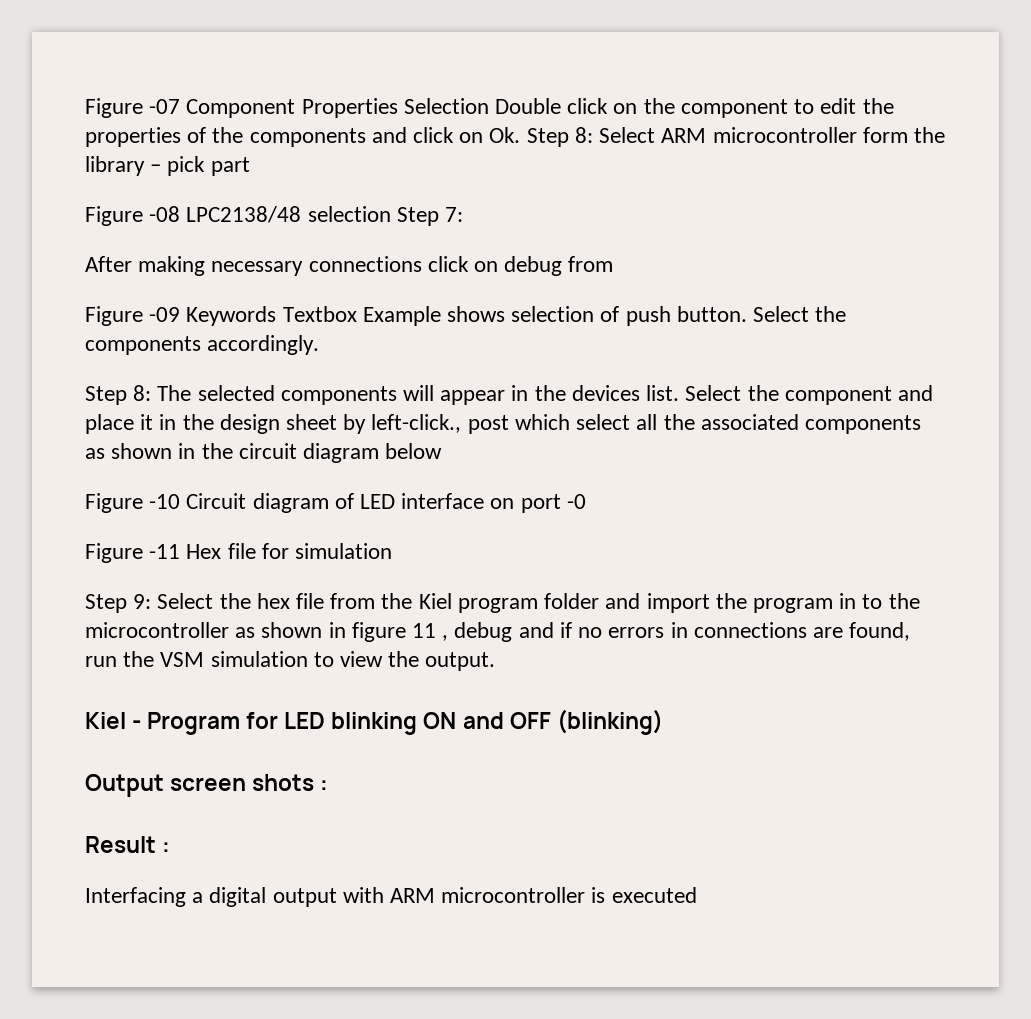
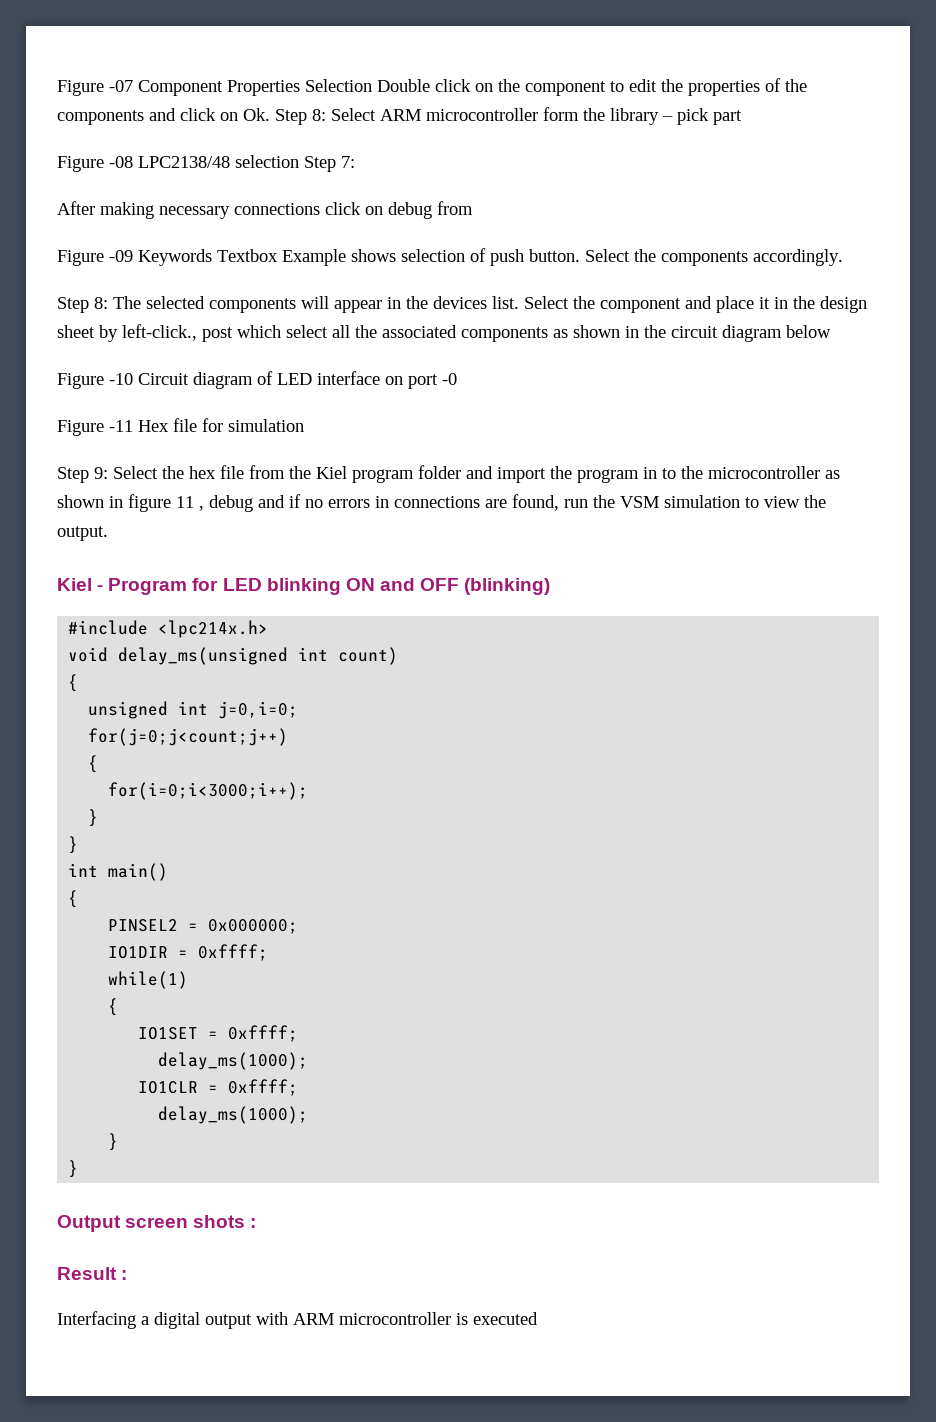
+ #include <lpc214x.h>
+ void delay_ms(unsigned int count)
+ {
+ unsigned int j=0,i=0;
+ for(j=0;j<count;j++)
+ {
+ for(i=0;i<3000;i++);
+ }
+ }
+ int main()
+ {
+ PINSEL2 = 0x000000;
+ IO1DIR = 0xffff;
+ while(1)
+ {
+ IO1SET = 0xffff;
+ delay_ms(1000);
+ IO1CLR = 0xffff;
+ delay_ms(1000);
+ }
+ }

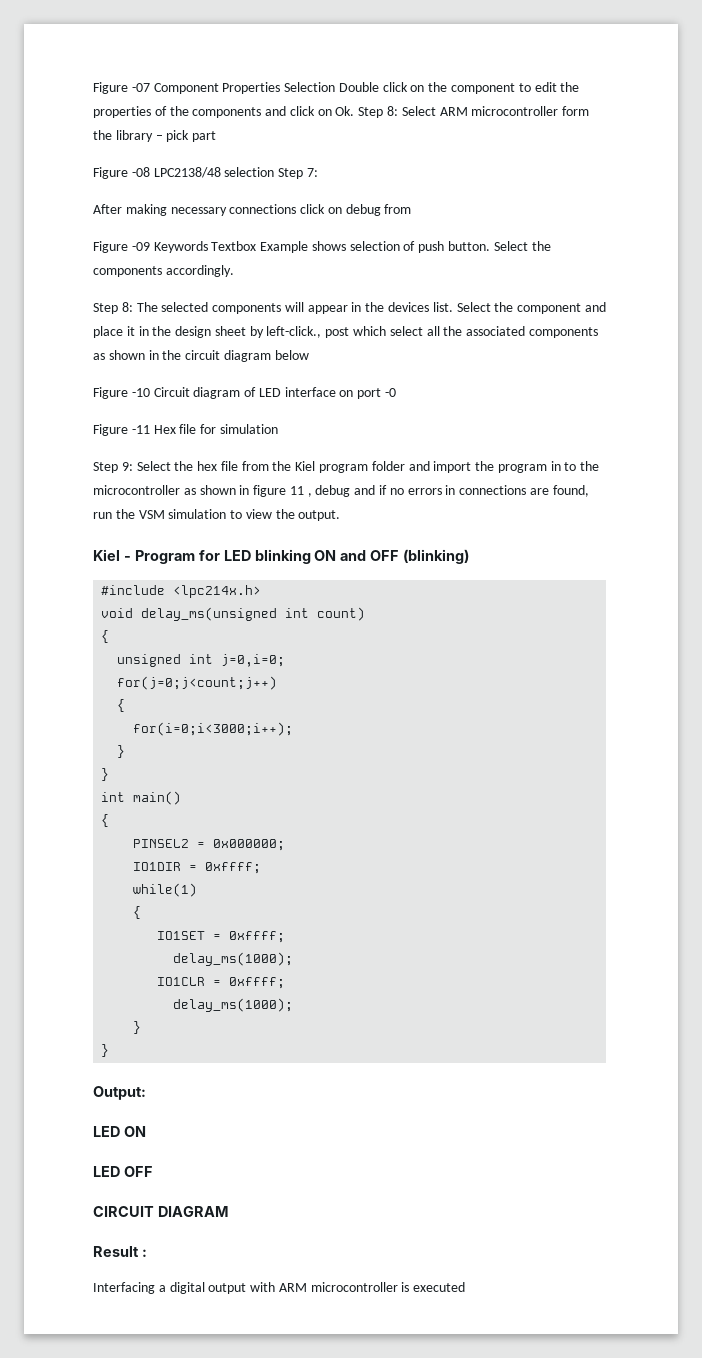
- Output screen shots :
+ Output:
+ LED ON
+ LED OFF
+ CIRCUIT DIAGRAM

